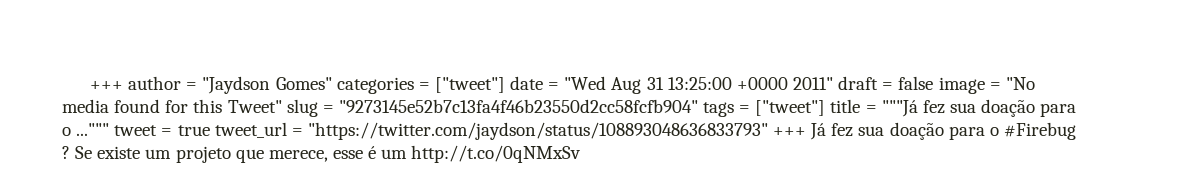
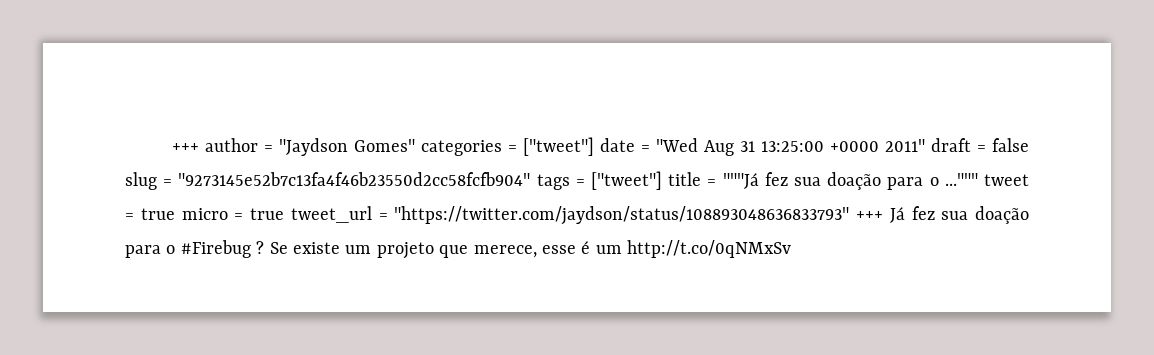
- +++ author = "Jaydson Gomes" categories = ["tweet"] date = "Wed Aug 31 13:25:00 +0000 2011" draft = false image = "No media found for this Tweet" slug = "9273145e52b7c13fa4f46b23550d2cc58fcfb904" tags = ["tweet"] title = """Já fez sua doação para o ...""" tweet = true tweet_url = "https://twitter.com/jaydson/status/108893048636833793" +++ Já fez sua doação para o #Firebug ?
+ +++ author = "Jaydson Gomes" categories = ["tweet"] date = "Wed Aug 31 13:25:00 +0000 2011" draft = false slug = "9273145e52b7c13fa4f46b23550d2cc58fcfb904" tags = ["tweet"] title = """Já fez sua doação para o ...""" tweet = true micro = true tweet_url = "https://twitter.com/jaydson/status/108893048636833793" +++ Já fez sua doação para o #Firebug ?

